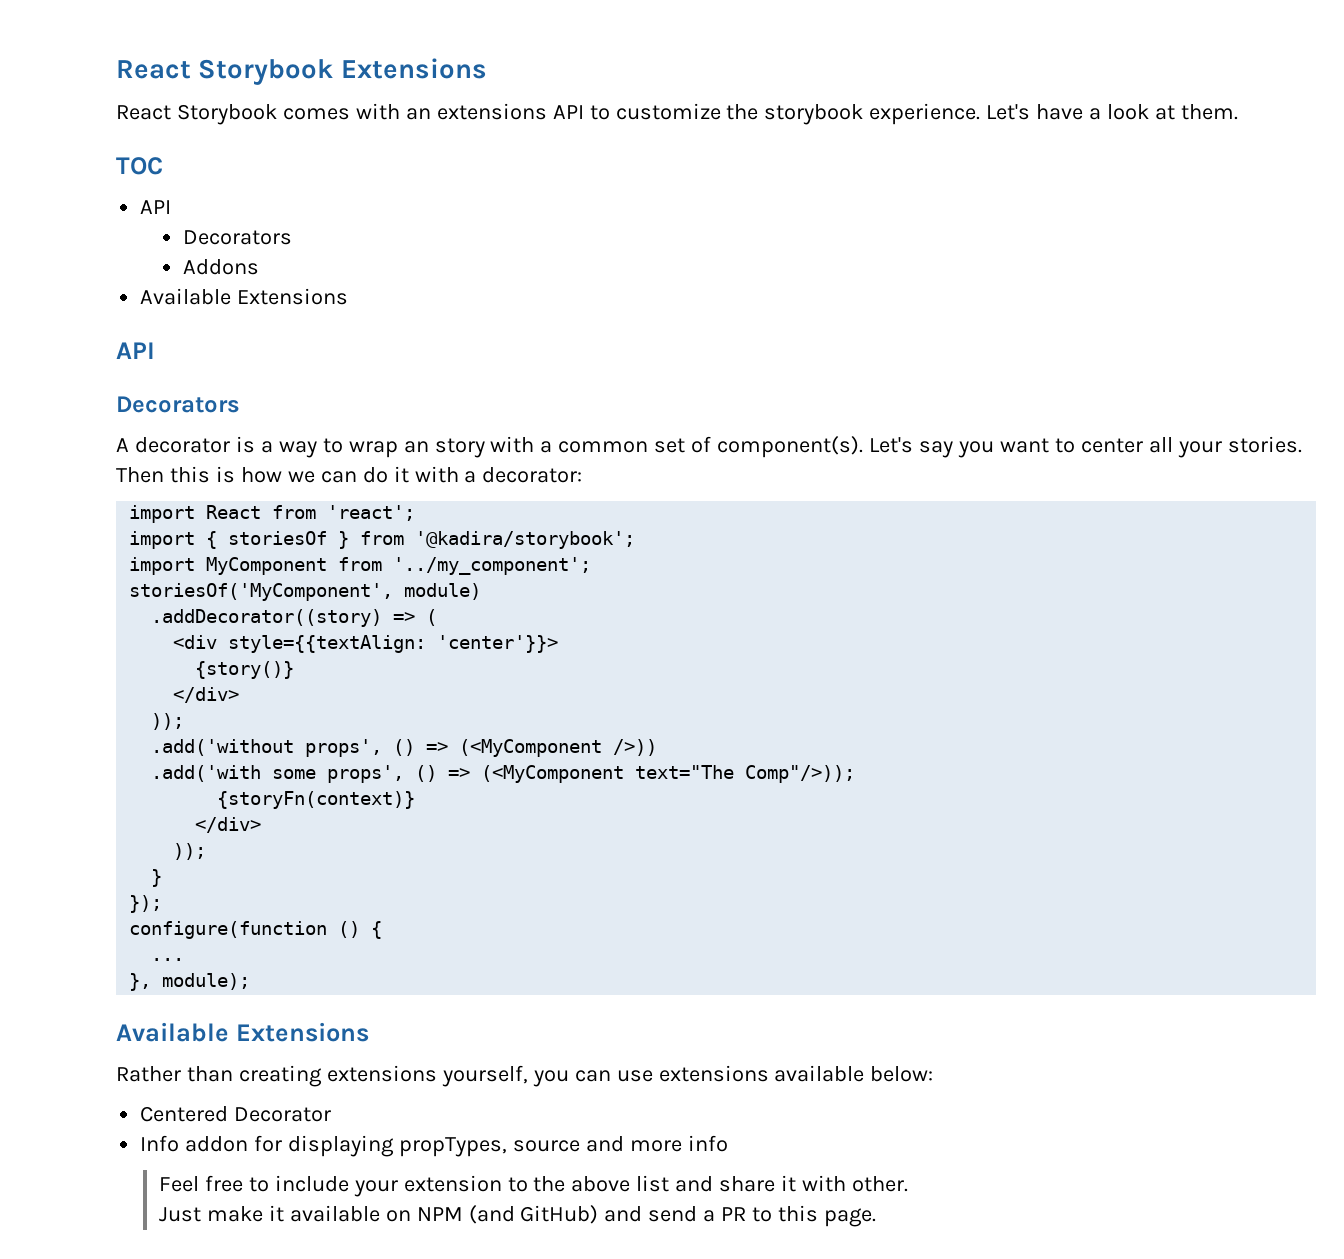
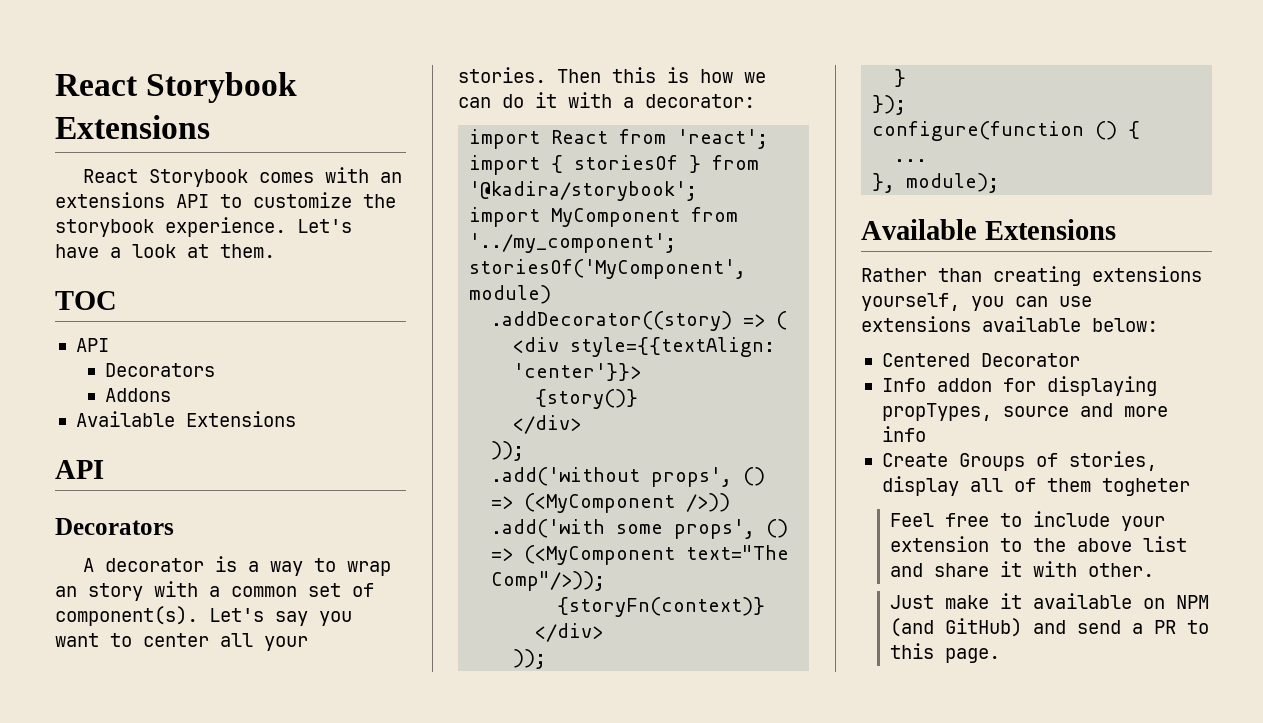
+ Create Groups of stories, display all of them togheter

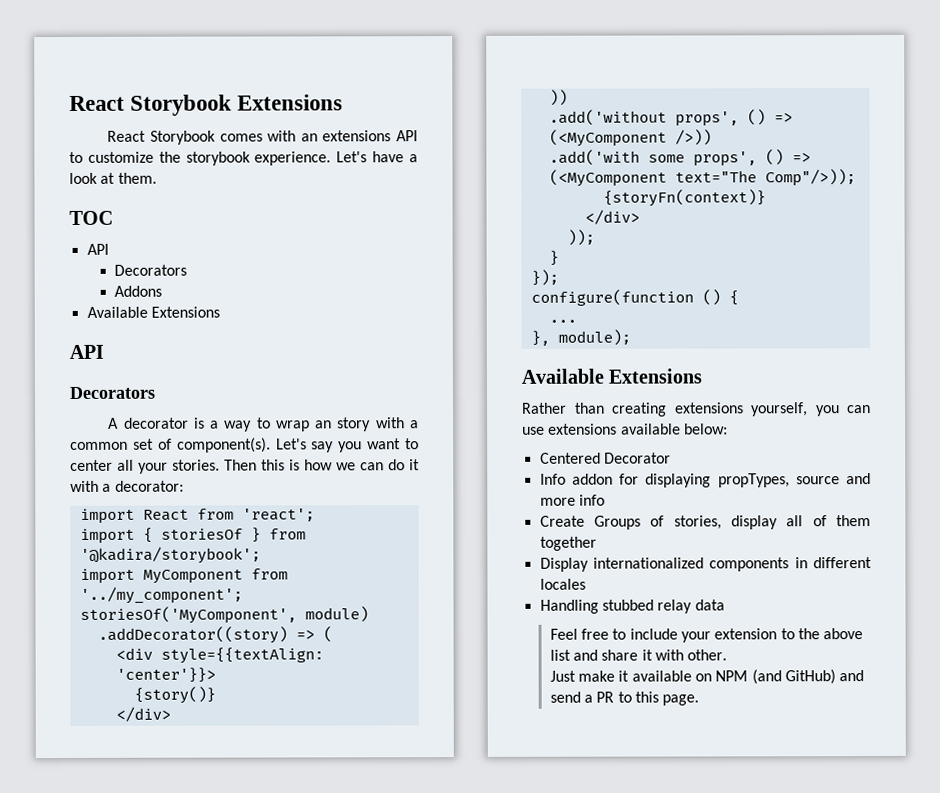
  {story()}
  </div>
- ));
+ ))
- Create Groups of stories, display all of them togheter
+ Create Groups of stories, display all of them together
+ Display internationalized components in different locales
+ Handling stubbed relay data

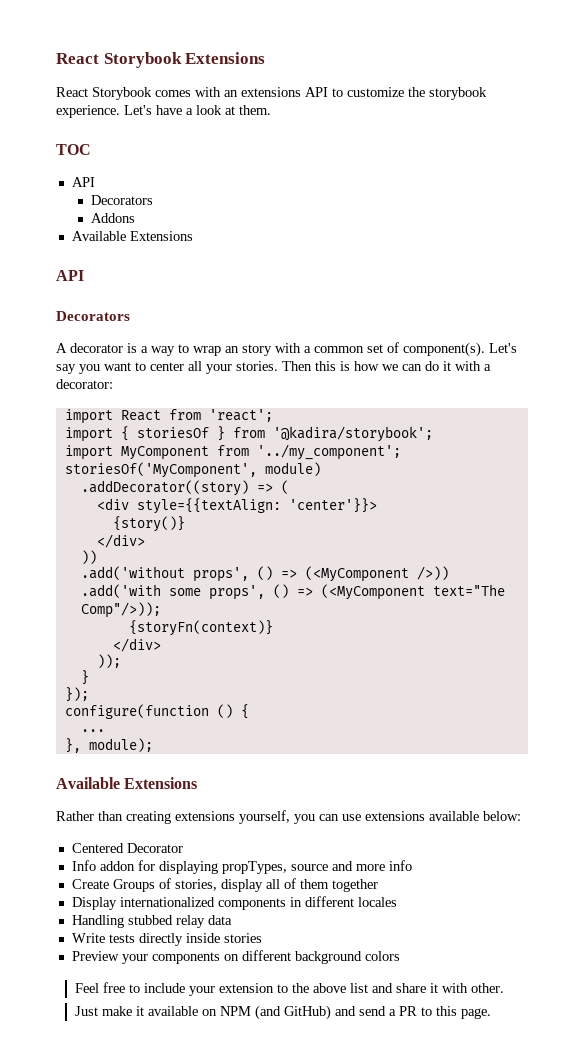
+ Write tests directly inside stories
+ Preview your components on different background colors

